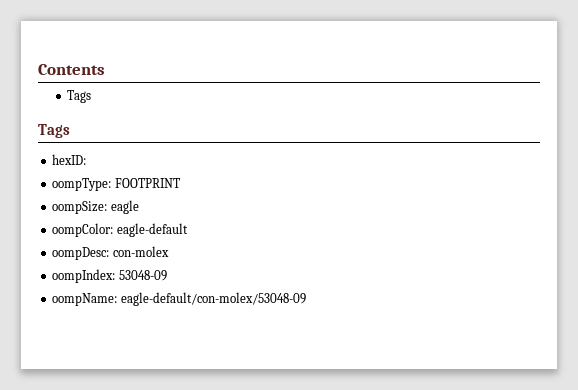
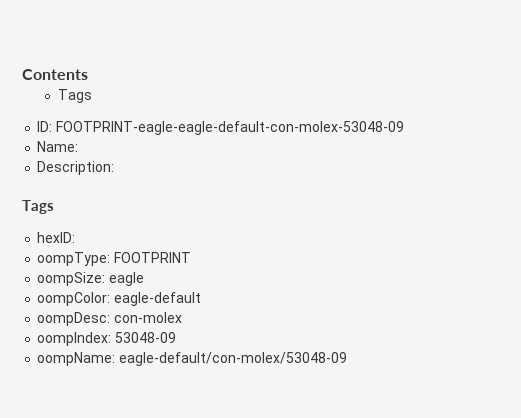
+ ID: FOOTPRINT-eagle-eagle-default-con-molex-53048-09
+ Name:
+ Description:

